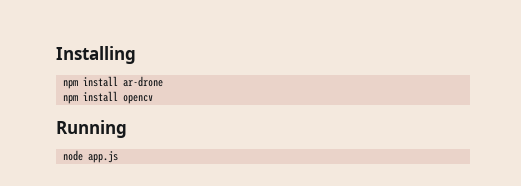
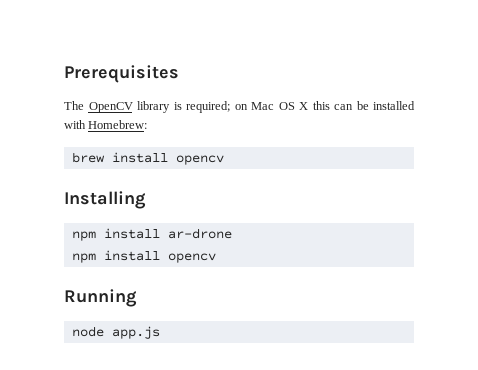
+ Prerequisites
+ The OpenCV library is required; on Mac OS X this can be installed with Homebrew:
+ brew install opencv

